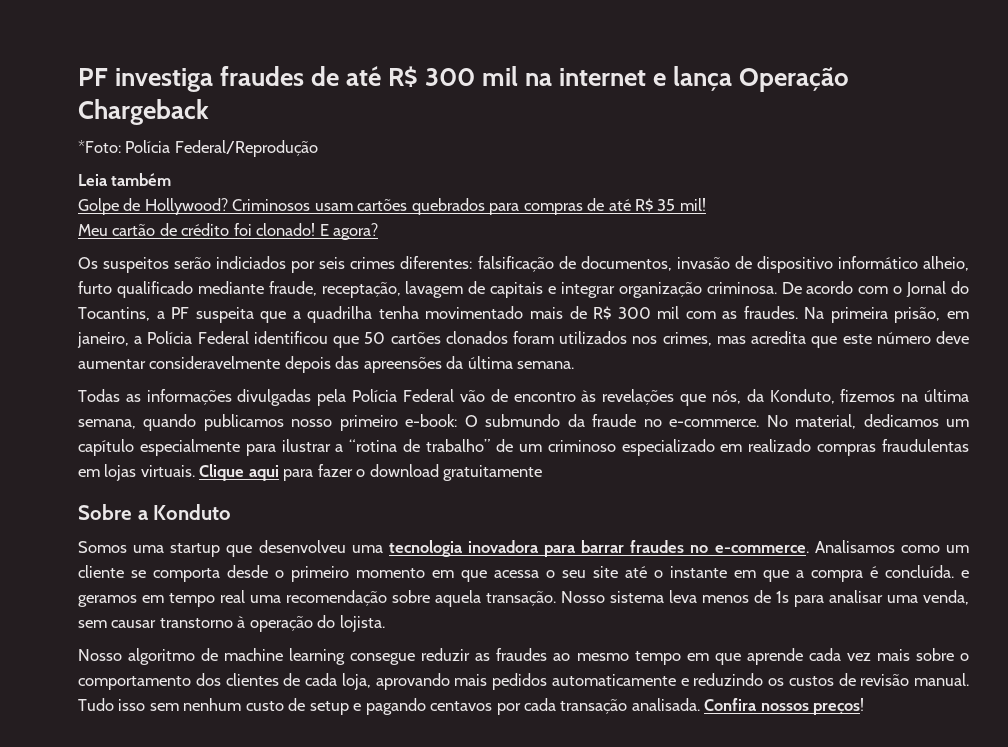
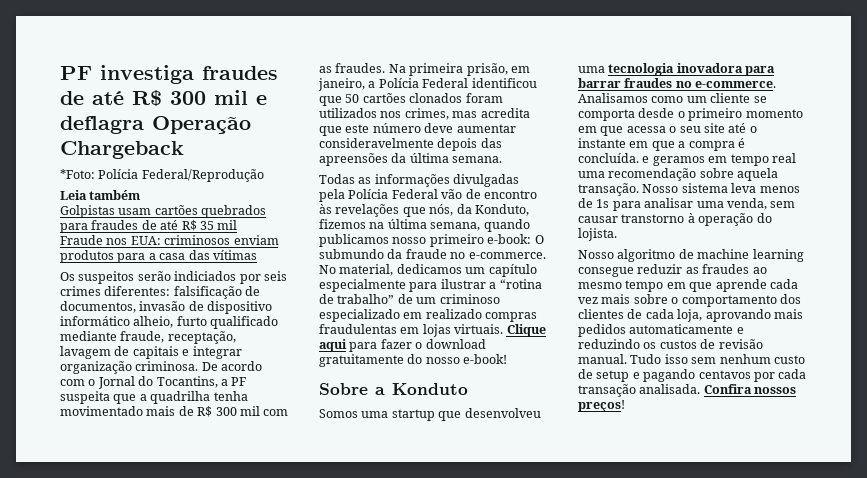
- PF investiga fraudes de até R$ 300 mil na internet e lança Operação Chargeback
+ PF investiga fraudes de até R$ 300 mil e deflagra Operação Chargeback
- Golpe de Hollywood? Criminosos usam cartões quebrados para compras de até R$ 35 mil!
- Meu cartão de crédito foi clonado! E agora?
+ Golpistas usam cartões quebrados para fraudes de até R$ 35 mil
+ Fraude nos EUA: criminosos enviam produtos para a casa das vítimas
- Clique aqui para fazer o download gratuitamente
+ Clique aqui para fazer o download gratuitamente do nosso e-book!

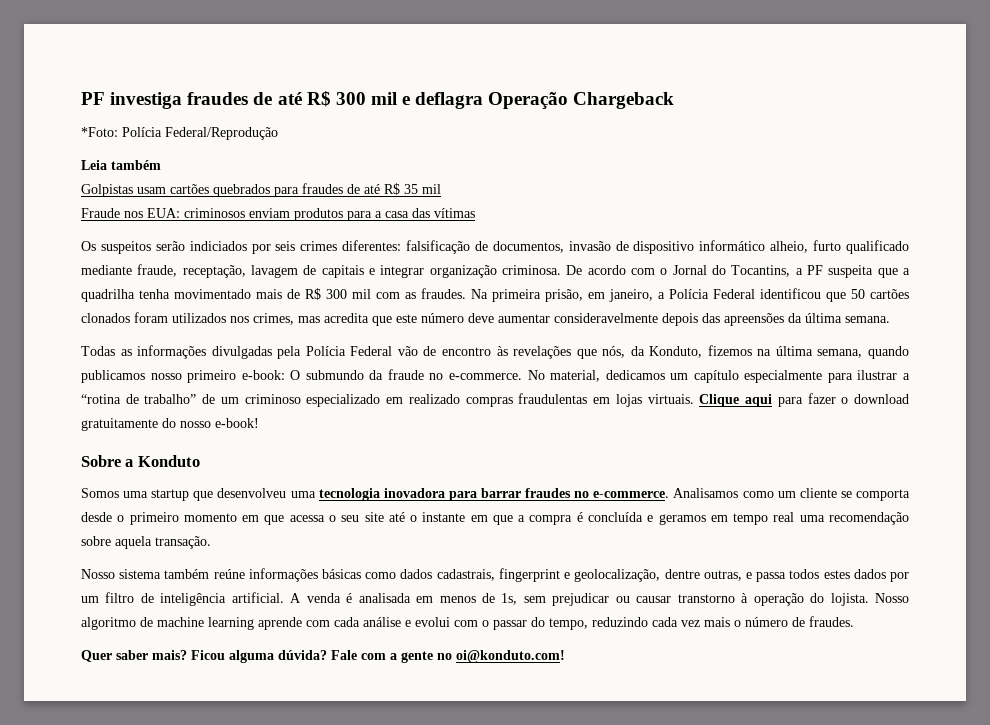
- Analisamos como um cliente se comporta desde o primeiro momento em que acessa o seu site até o instante em que a compra é concluída. e geramos em tempo real uma recomendação sobre aquela transação. Nosso sistema leva menos de 1s para analisar uma venda, sem causar transtorno à operação do lojista.
- Nosso algoritmo de machine learning consegue reduzir as fraudes ao mesmo tempo em que aprende cada vez mais sobre o comportamento dos clientes de cada loja, aprovando mais pedidos automaticamente e reduzindo os custos de revisão manual. Tudo isso sem nenhum custo de setup e pagando centavos por cada transação analisada. Confira nossos preços!
+ Analisamos como um cliente se comporta desde o primeiro momento em que acessa o seu site até o instante em que a compra é concluída e geramos em tempo real uma recomendação sobre aquela transação.
+ Nosso sistema também reúne informações básicas como dados cadastrais, fingerprint e geolocalização, dentre outras, e passa todos estes dados por um filtro de inteligência artificial. A venda é analisada em menos de 1s, sem prejudicar ou causar transtorno à operação do lojista. Nosso algoritmo de machine learning aprende com cada análise e evolui com o passar do tempo, reduzindo cada vez mais o número de fraudes.
+ Quer saber mais? Ficou alguma dúvida? Fale com a gente no oi@konduto.com!

